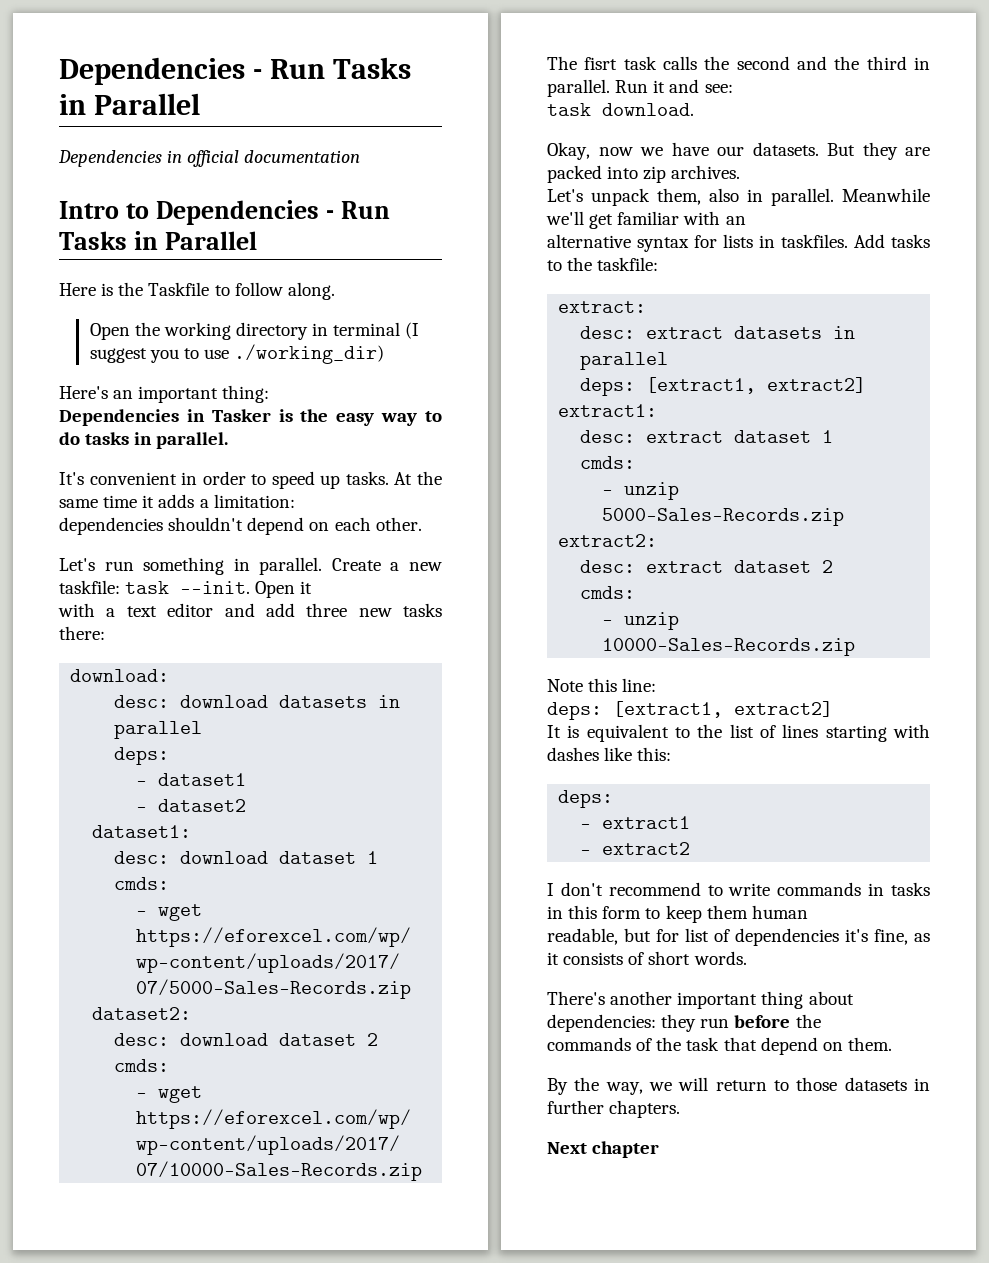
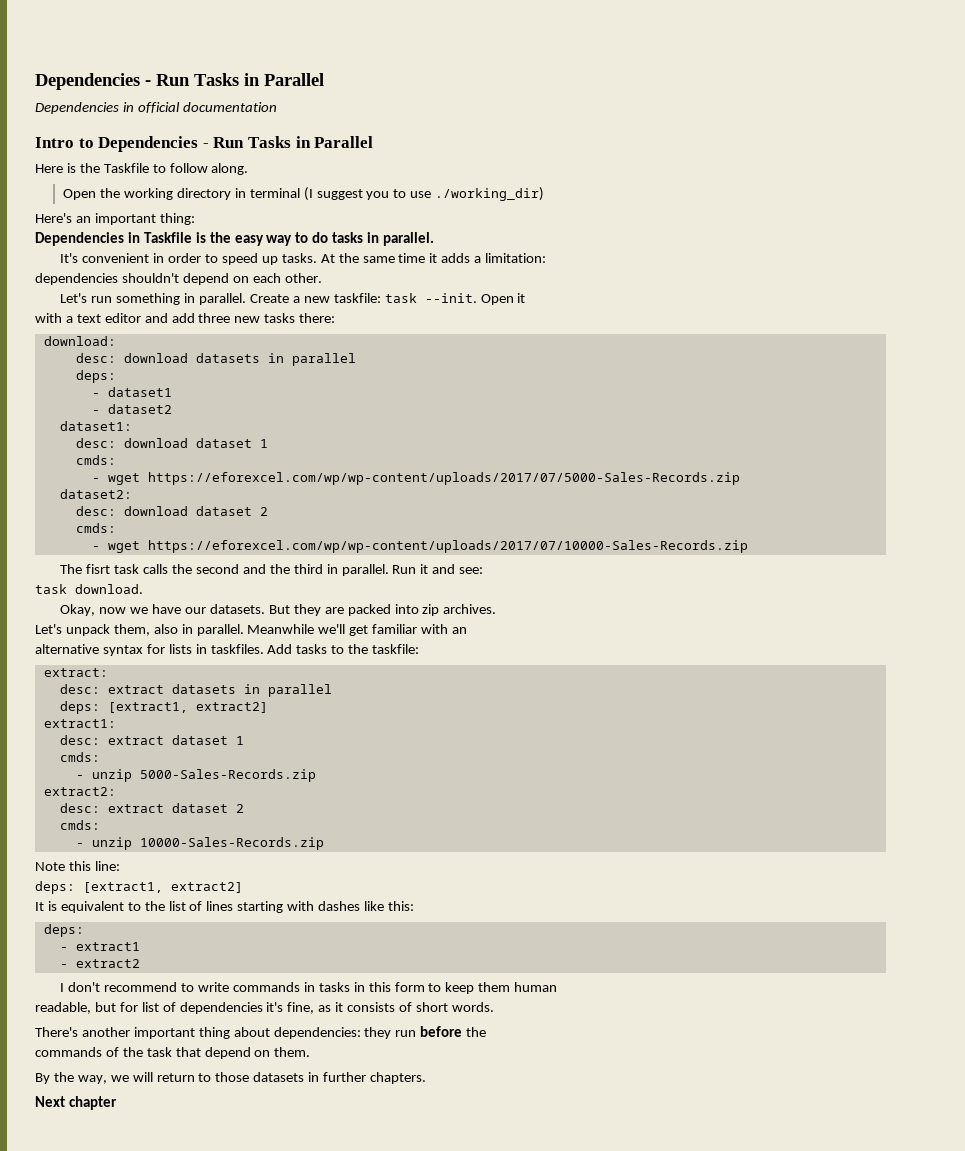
- Dependencies in Tasker is the easy way to do tasks in parallel.
+ Dependencies in Taskfile is the easy way to do tasks in parallel.

